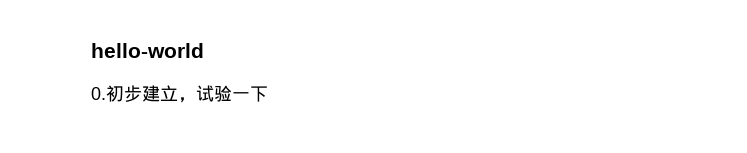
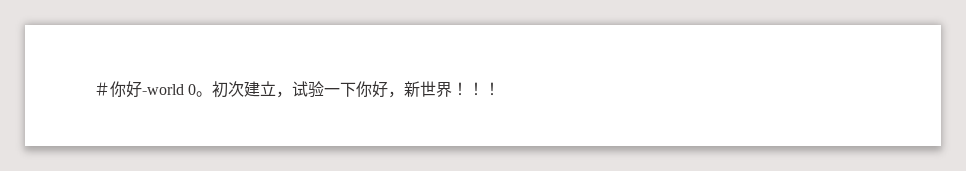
- hello-world
- 0.初步建立，试验一下
+ ＃你好-world 0。初次建立，试验一下你好，新世界！！！

